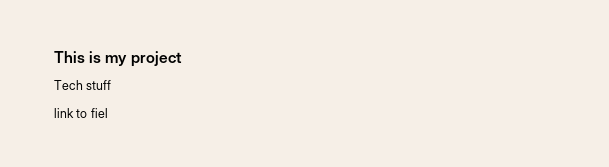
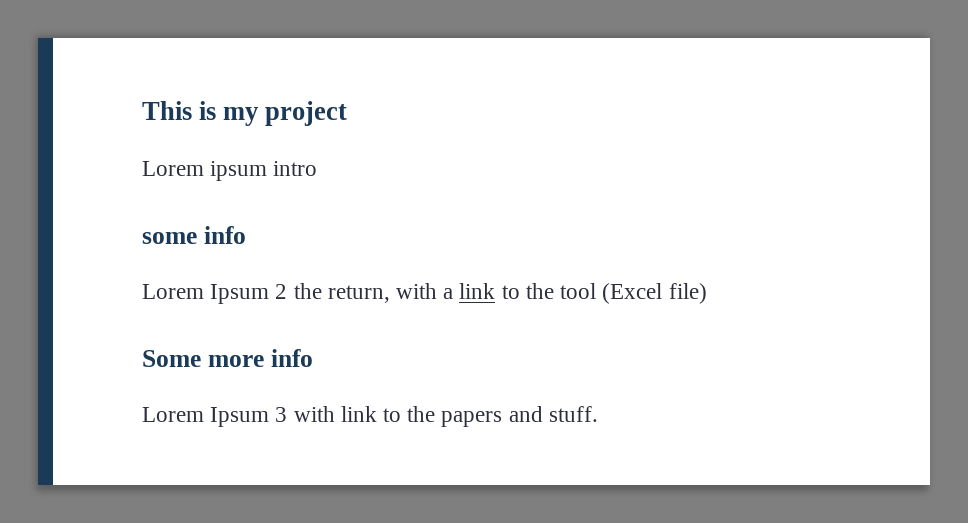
- Tech stuff
- link to fiel
+ Lorem ipsum intro
+ some info
+ Lorem Ipsum 2 the return, with a link to the tool (Excel file)
+ Some more info
+ Lorem Ipsum 3 with link to the papers and stuff.

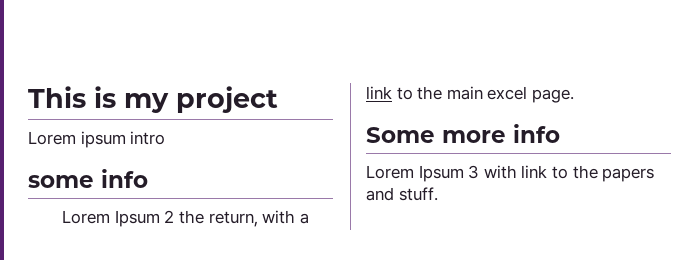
- Lorem Ipsum 2 the return, with a link to the tool (Excel file)
+ Lorem Ipsum 2 the return, with a link to the main excel page.

